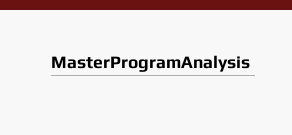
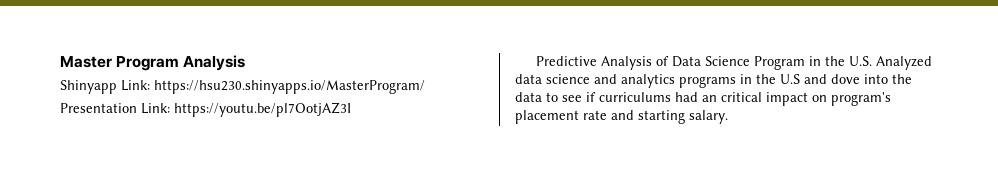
- MasterProgramAnalysis
+ Master Program Analysis
+ Shinyapp Link: https://hsu230.shinyapps.io/MasterProgram/
+ Presentation Link: https://youtu.be/pl7OotjAZ3I
+ Predictive Analysis of Data Science Program in the U.S. Analyzed data science and analytics programs in the U.S and dove into the data to see if curriculums had an critical impact on program's placement rate and starting salary.

